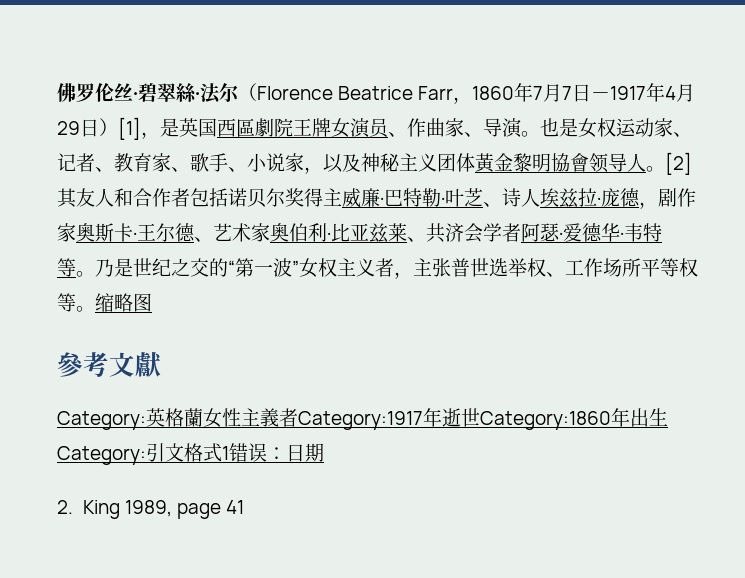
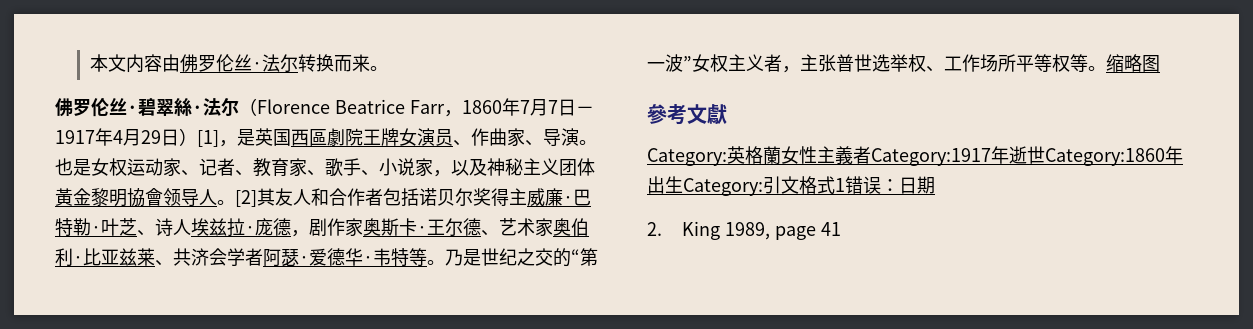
+ 本文内容由佛罗伦丝·法尔转换而来。

